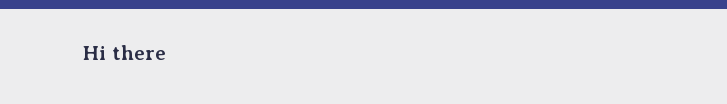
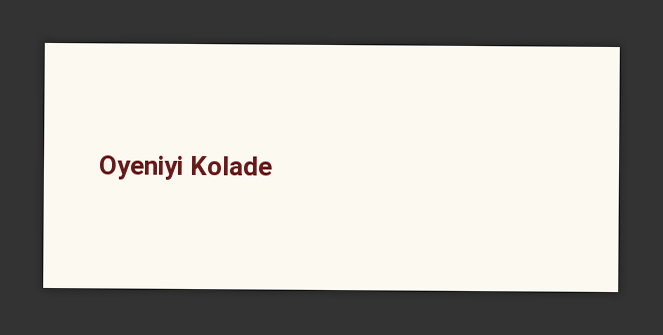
- Hi there
+ Oyeniyi Kolade

